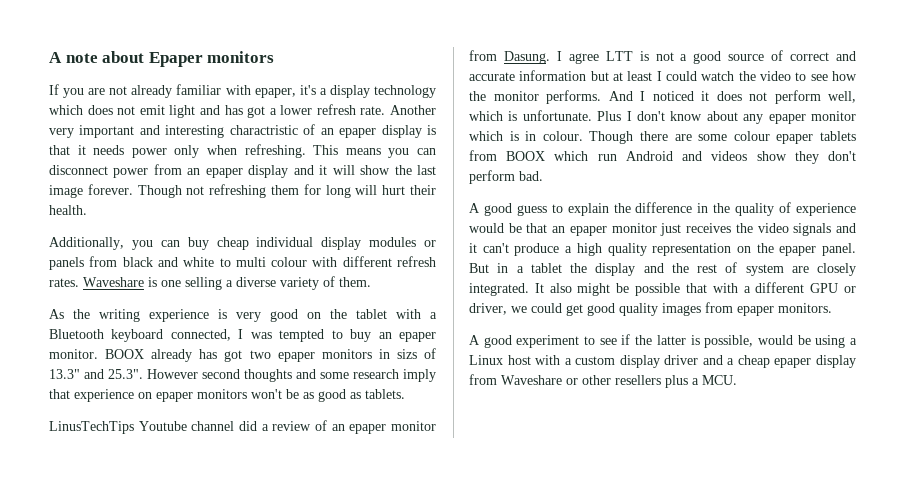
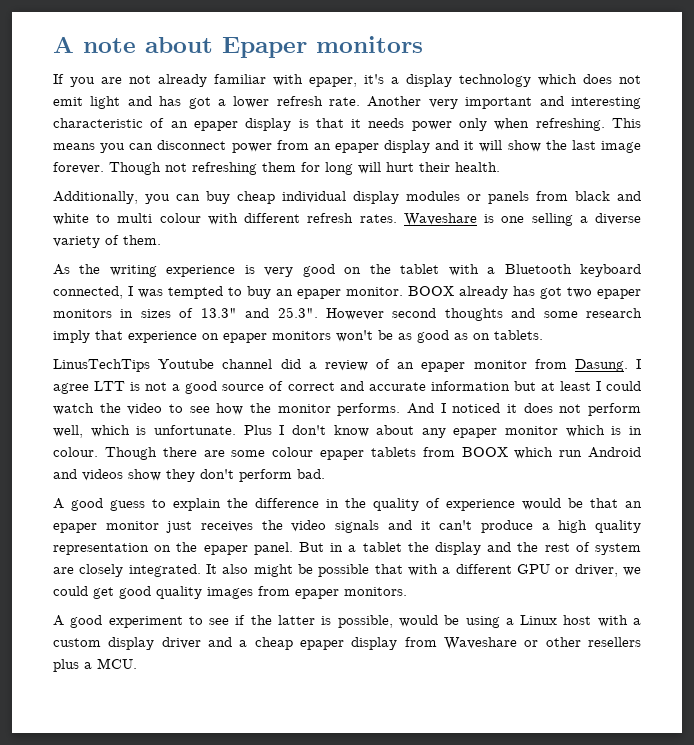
- Another very important and interesting charactristic of an epaper display is that it needs power only when refreshing.
+ Another very important and interesting characteristic of an epaper display is that it needs power only when refreshing.
- BOOX already has got two epaper monitors in sizs of 13.3" and 25.3". However second thoughts and some research imply that experience on epaper monitors won't be as good as tablets.
+ BOOX already has got two epaper monitors in sizes of 13.3" and 25.3". However second thoughts and some research imply that experience on epaper monitors won't be as good as on tablets.

